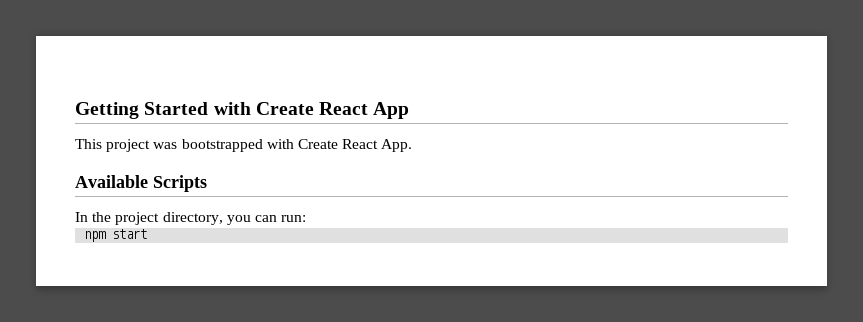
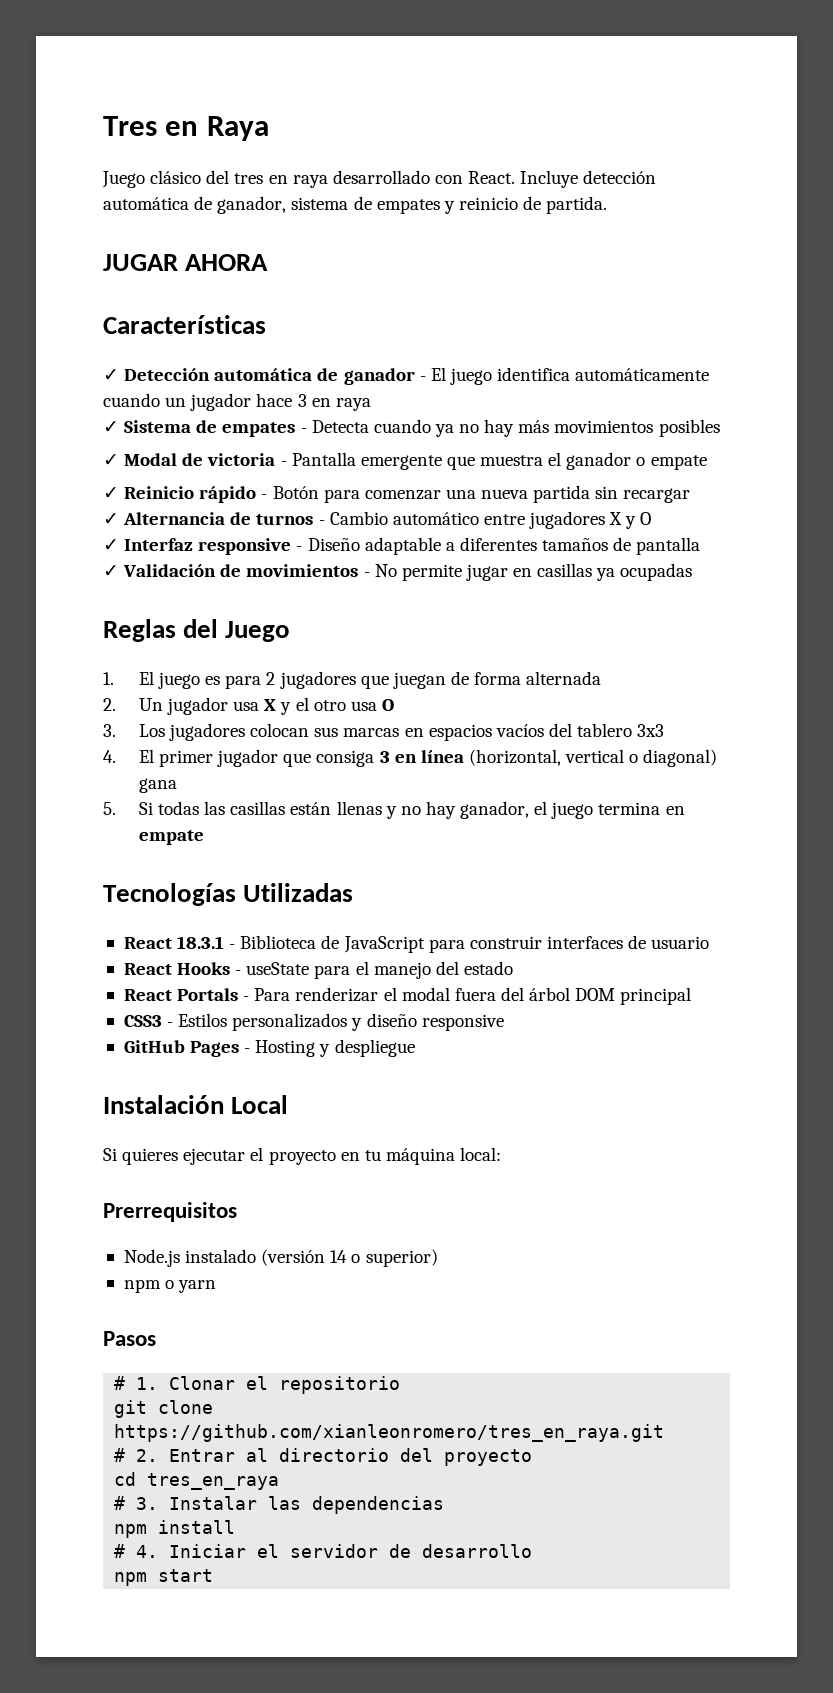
- Getting Started with Create React App
- This project was bootstrapped with Create React App.
- Available Scripts
- In the project directory, you can run:
+ Tres en Raya
+ Juego clásico del tres en raya desarrollado con React. Incluye detección automática de ganador, sistema de empates y reinicio de partida.
+ JUGAR AHORA
+ Características
+ ✓ Detección automática de ganador - El juego identifica automáticamente cuando un jugador hace 3 en raya
+ ✓ Sistema de empates - Detecta cuando ya no hay más movimientos posibles
+ ✓ Modal de victoria - Pantalla emergente que muestra el ganador o empate
+ ✓ Reinicio rápido - Botón para comenzar una nueva partida sin recargar
+ ✓ Alternancia de turnos - Cambio automático entre jugadores X y O
+ ✓ Interfaz responsive - Diseño adaptable a diferentes tamaños de pantalla
+ ✓ Validación de movimientos - No permite jugar en casillas ya ocupadas
+ Reglas del Juego
+ 1. El juego es para 2 jugadores que juegan de forma alternada
+ 2. Un jugador usa X y el otro usa O
+ 3. Los jugadores colocan sus marcas en espacios vacíos del tablero 3x3
+ 4. El primer jugador que consiga 3 en línea (horizontal, vertical o diagonal) gana
+ 5. Si todas las casillas están llenas y no hay ganador, el juego termina en empate
+ Tecnologías Utilizadas
+ React 18.3.1 - Biblioteca de JavaScript para construir interfaces de usuario
+ React Hooks - useState para el manejo del estado
+ React Portals - Para renderizar el modal fuera del árbol DOM principal
+ CSS3 - Estilos personalizados y diseño responsive
+ GitHub Pages - Hosting y despliegue
+ Instalación Local
+ Si quieres ejecutar el proyecto en tu máquina local:
+ Prerrequisitos
+ Node.js instalado (versión 14 o superior)
+ npm o yarn
+ Pasos
+ # 1. Clonar el repositorio
+ git clone https://github.com/xianleonromero/tres_en_raya.git
+ # 2. Entrar al directorio del proyecto
+ cd tres_en_raya
+ # 3. Instalar las dependencias
+ npm install
+ # 4. Iniciar el servidor de desarrollo

